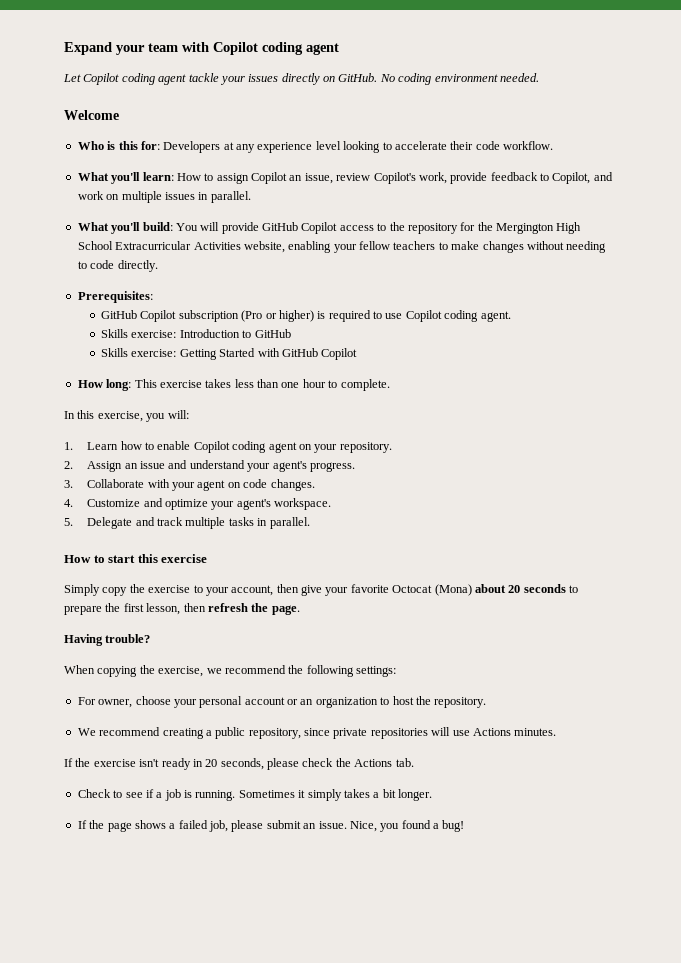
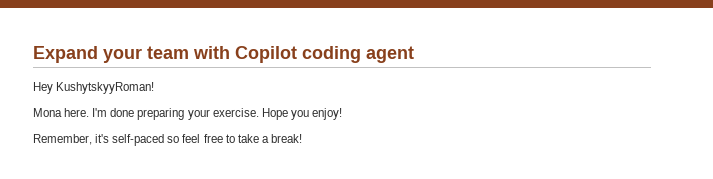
- Let Copilot coding agent tackle your issues directly on GitHub. No coding environment needed.
- Welcome
- Who is this for: Developers at any experience level looking to accelerate their code workflow.
- What you'll learn: How to assign Copilot an issue, review Copilot's work, provide feedback to Copilot, and work on multiple issues in parallel.
- What you'll build: You will provide GitHub Copilot access to the repository for the Mergington High School Extracurricular Activities website, enabling your fellow teachers to make changes without needing to code directly.
- Prerequisites:
- GitHub Copilot subscription (Pro or higher) is required to use Copilot coding agent.
- Skills exercise: Introduction to GitHub
- Skills exercise: Getting Started with GitHub Copilot
- How long: This exercise takes less than one hour to complete.
- In this exercise, you will:
- 1. Learn how to enable Copilot coding agent on your repository.
- 2. Assign an issue and understand your agent's progress.
- 3. Collaborate with your agent on code changes.
- 4. Customize and optimize your agent's workspace.
- 5. Delegate and track multiple tasks in parallel.
- How to start this exercise
- Simply copy the exercise to your account, then give your favorite Octocat (Mona) about 20 seconds to prepare the first lesson, then refresh the page.
- Having trouble?
- When copying the exercise, we recommend the following settings:
- For owner, choose your personal account or an organization to host the repository.
- We recommend creating a public repository, since private repositories will use Actions minutes.
- If the exercise isn't ready in 20 seconds, please check the Actions tab.
- Check to see if a job is running. Sometimes it simply takes a bit longer.
- If the page shows a failed job, please submit an issue. Nice, you found a bug!
+ Hey KushytskyyRoman!
+ Mona here. I'm done preparing your exercise. Hope you enjoy!
+ Remember, it's self-paced so feel free to take a break!

